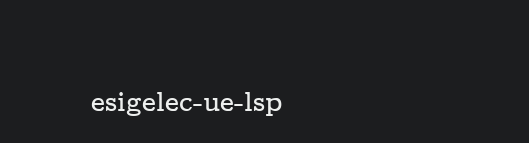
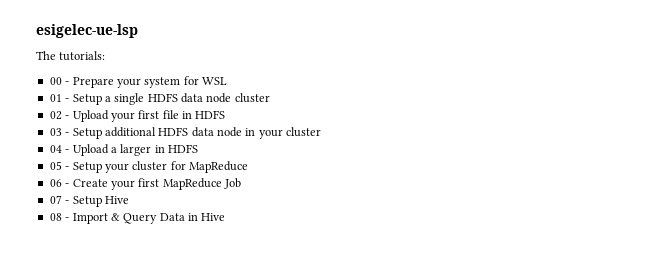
+ The tutorials:
+ 00 - Prepare your system for WSL
+ 01 - Setup a single HDFS data node cluster
+ 02 - Upload your first file in HDFS
+ 03 - Setup additional HDFS data node in your cluster
+ 04 - Upload a larger in HDFS
+ 05 - Setup your cluster for MapReduce
+ 06 - Create your first MapReduce Job
+ 07 - Setup Hive
+ 08 - Import & Query Data in Hive

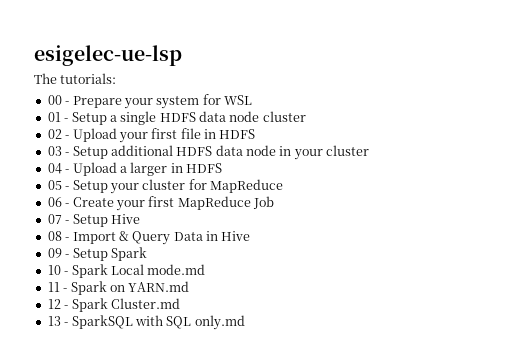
+ 09 - Setup Spark
+ 10 - Spark Local mode.md
+ 11 - Spark on YARN.md
+ 12 - Spark Cluster.md
+ 13 - SparkSQL with SQL only.md

